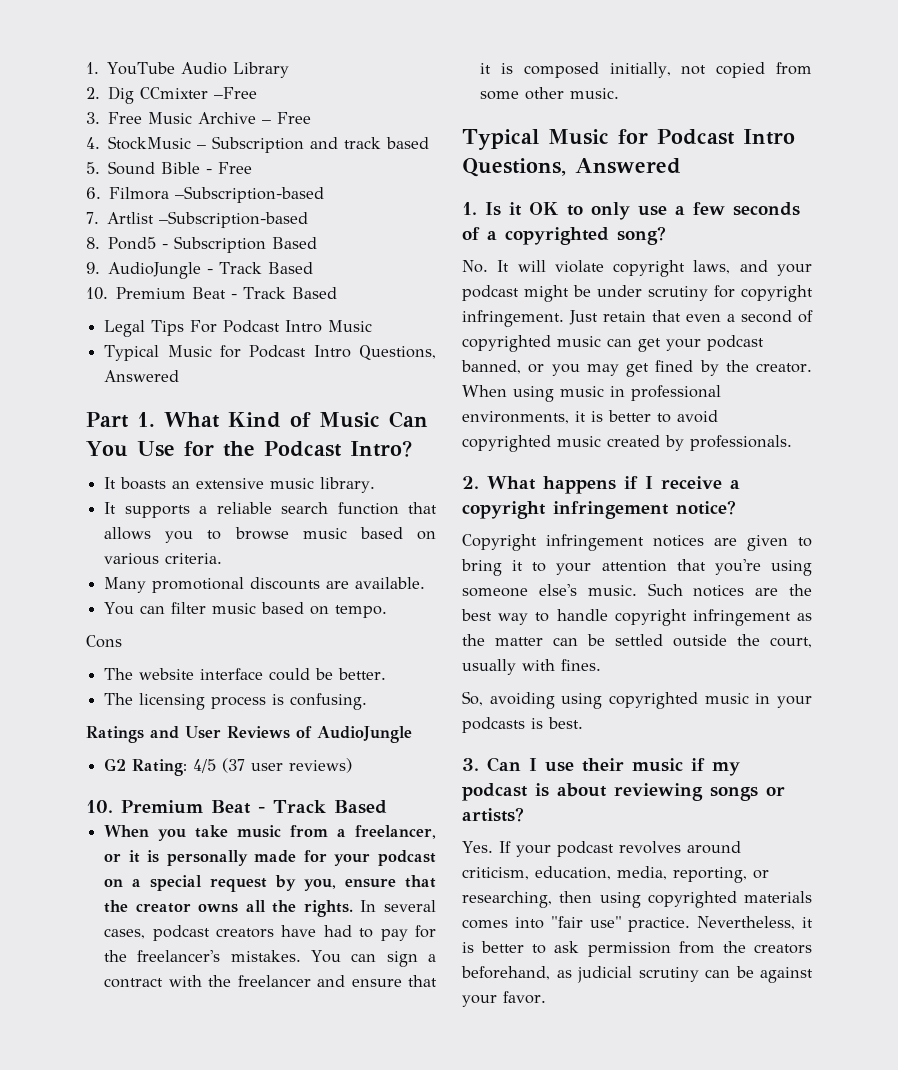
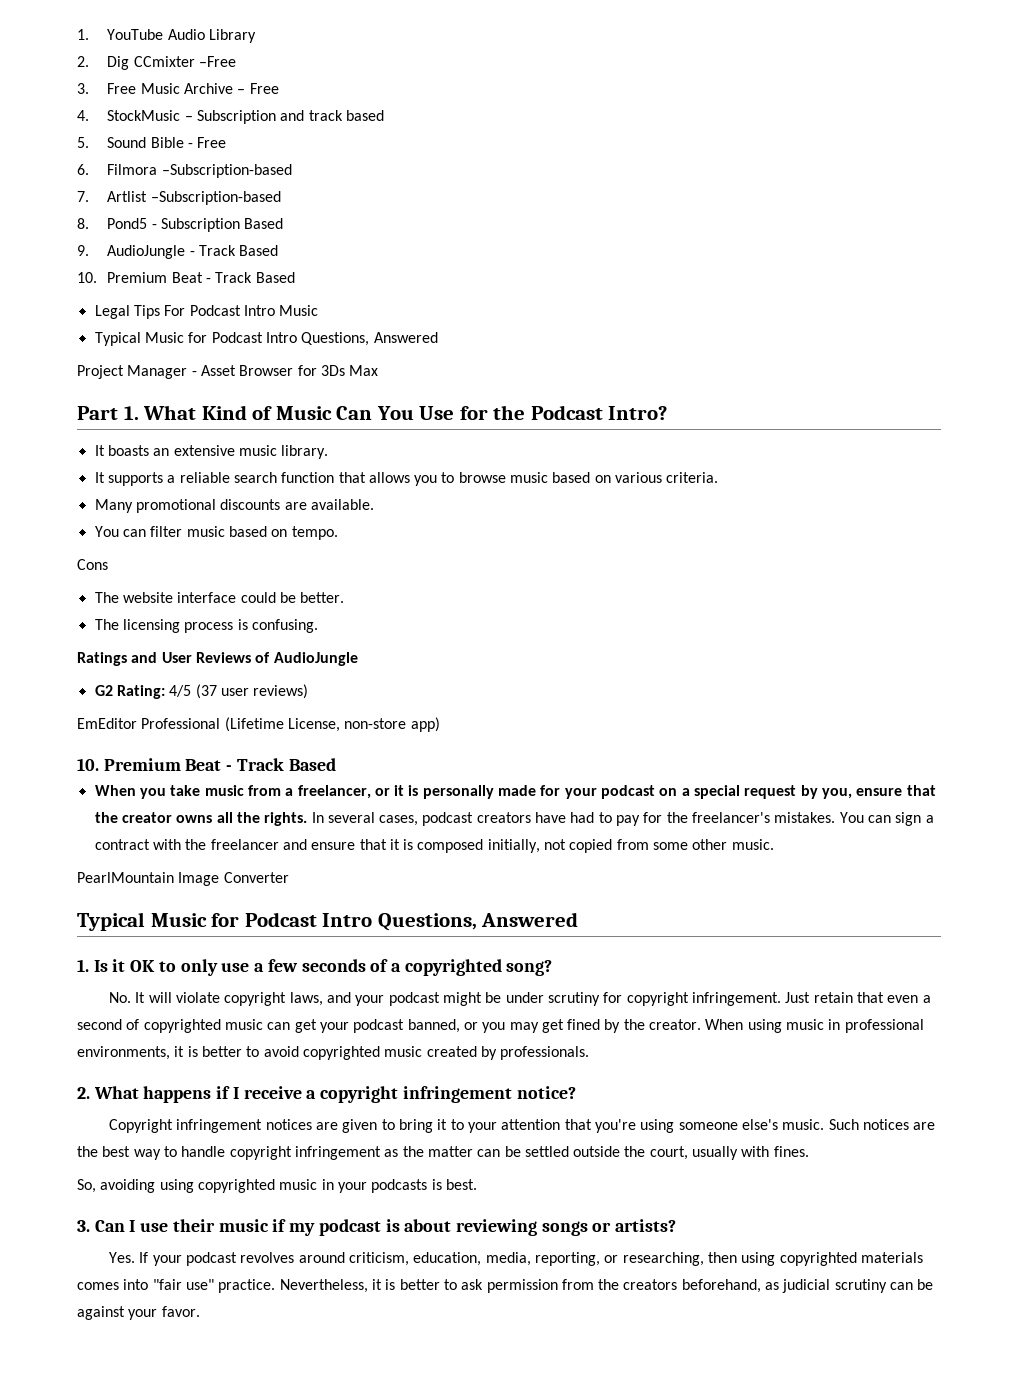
+ Project Manager - Asset Browser for 3Ds Max
+ EmEditor Professional (Lifetime License, non-store app)
+ PearlMountain Image Converter

